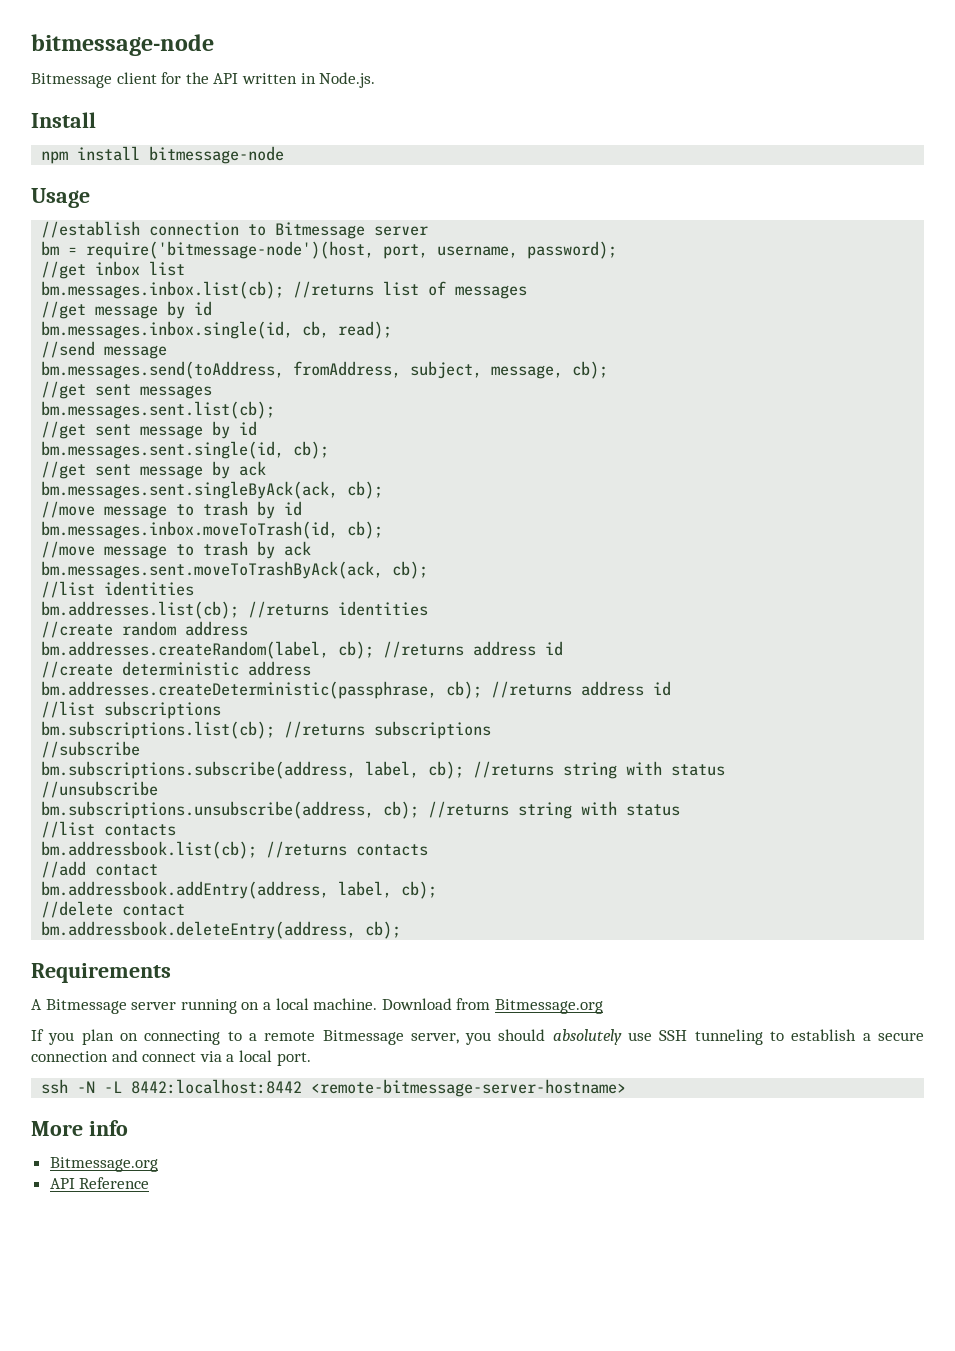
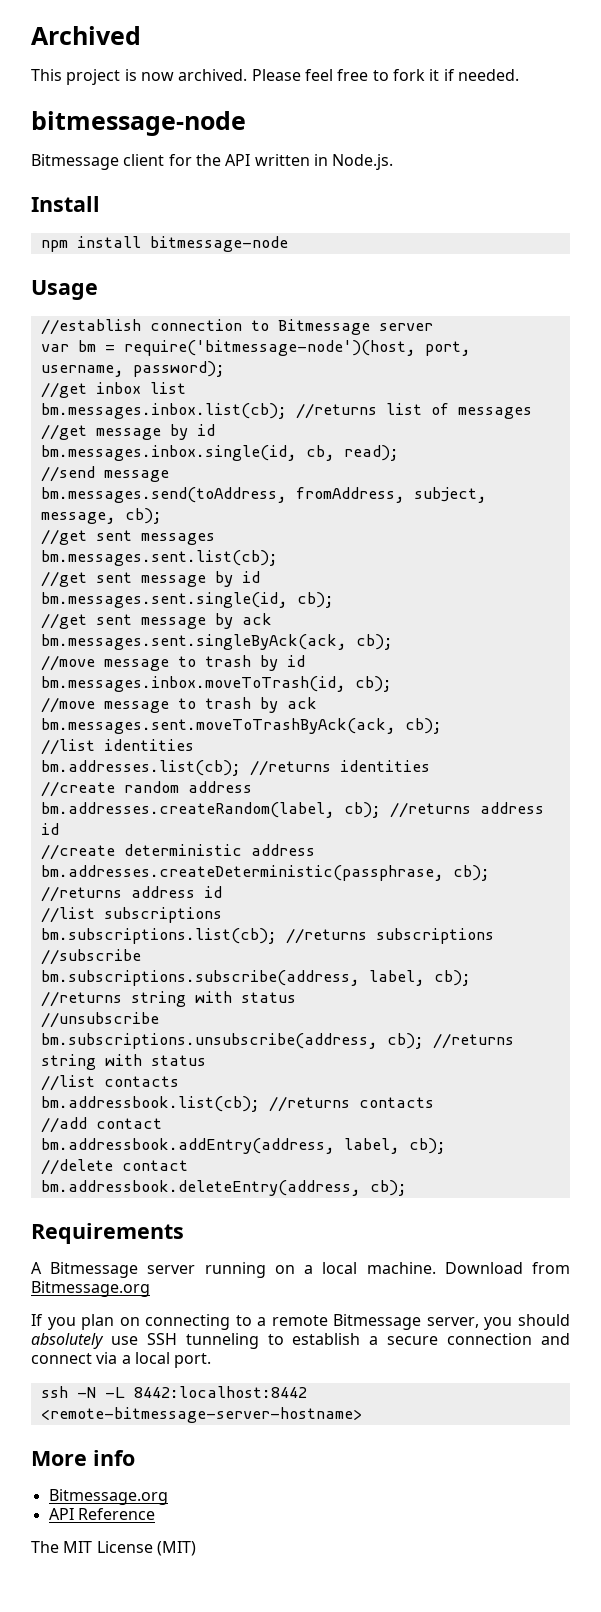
+ Archived
+ This project is now archived. Please feel free to fork it if needed.
- bm = require('bitmessage-node')(host, port, username, password);
+ var bm = require('bitmessage-node')(host, port, username, password);
+ The MIT License (MIT)

